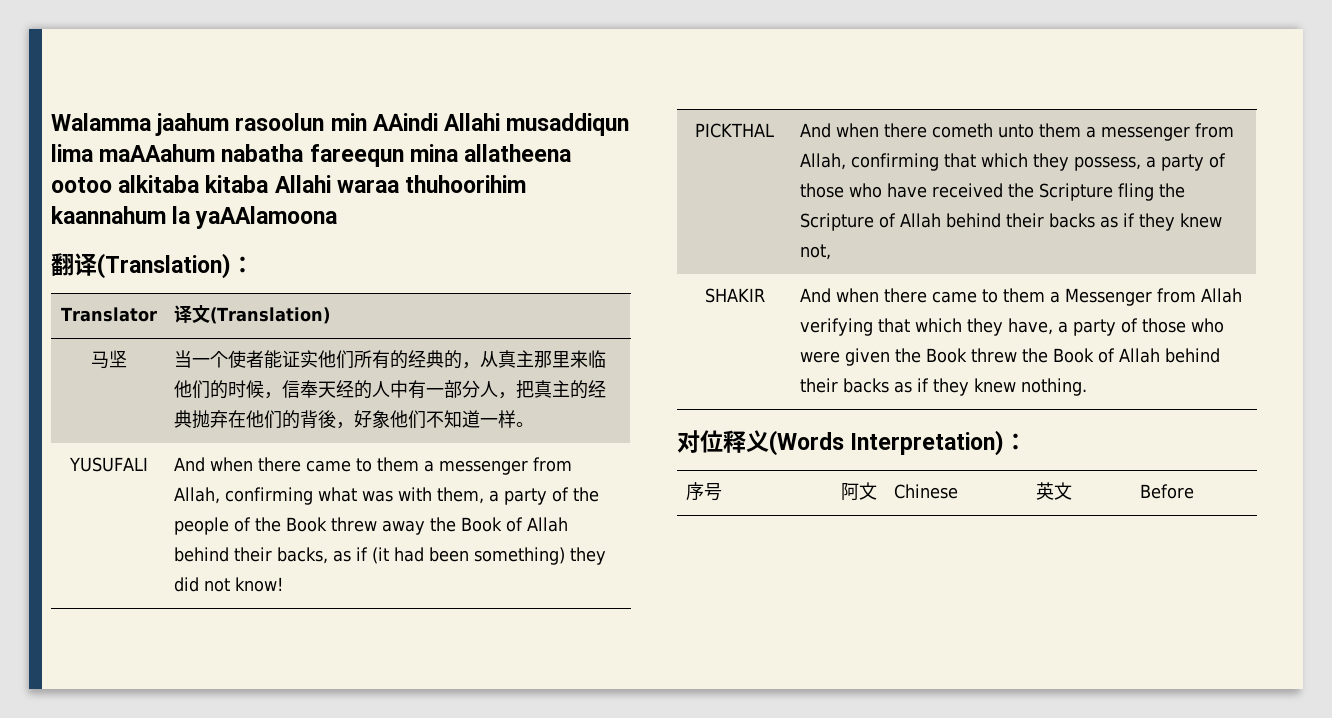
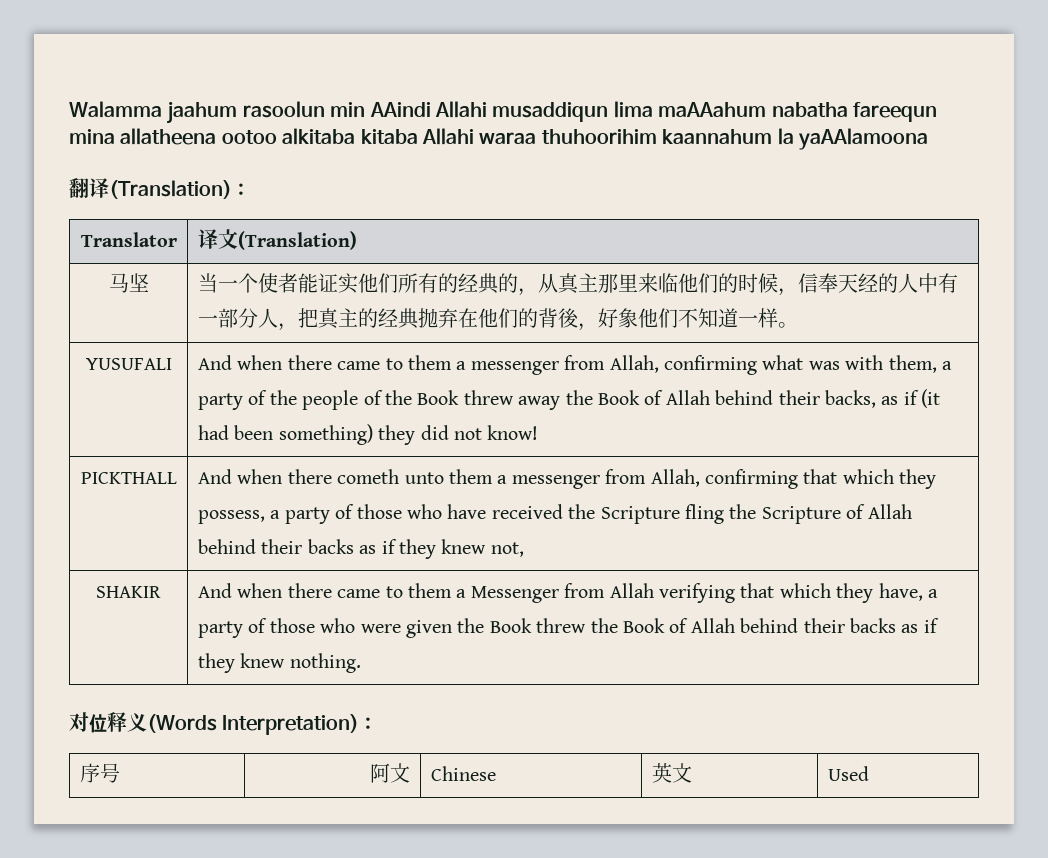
- PICKTHAL | And when there cometh unto them a messenger from Allah, confirming that which they possess, a party of those who have received the Scripture fling the Scripture of Allah behind their backs as if they knew not,
+ PICKTHALL | And when there cometh unto them a messenger from Allah, confirming that which they possess, a party of those who have received the Scripture fling the Scripture of Allah behind their backs as if they knew not,
- 序号 | 阿文 | Chinese | 英文 | Before
+ 序号 | 阿文 | Chinese | 英文 | Used

